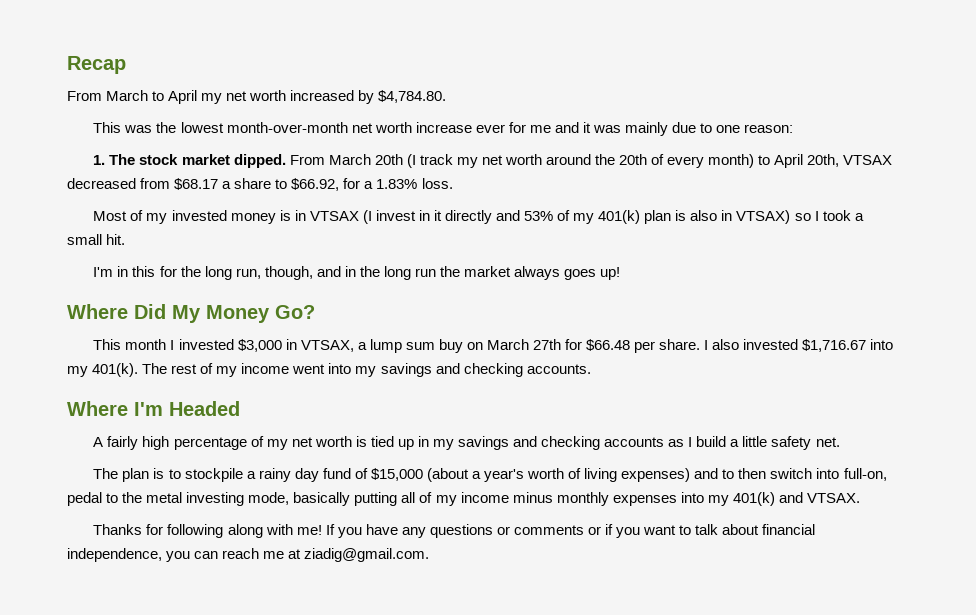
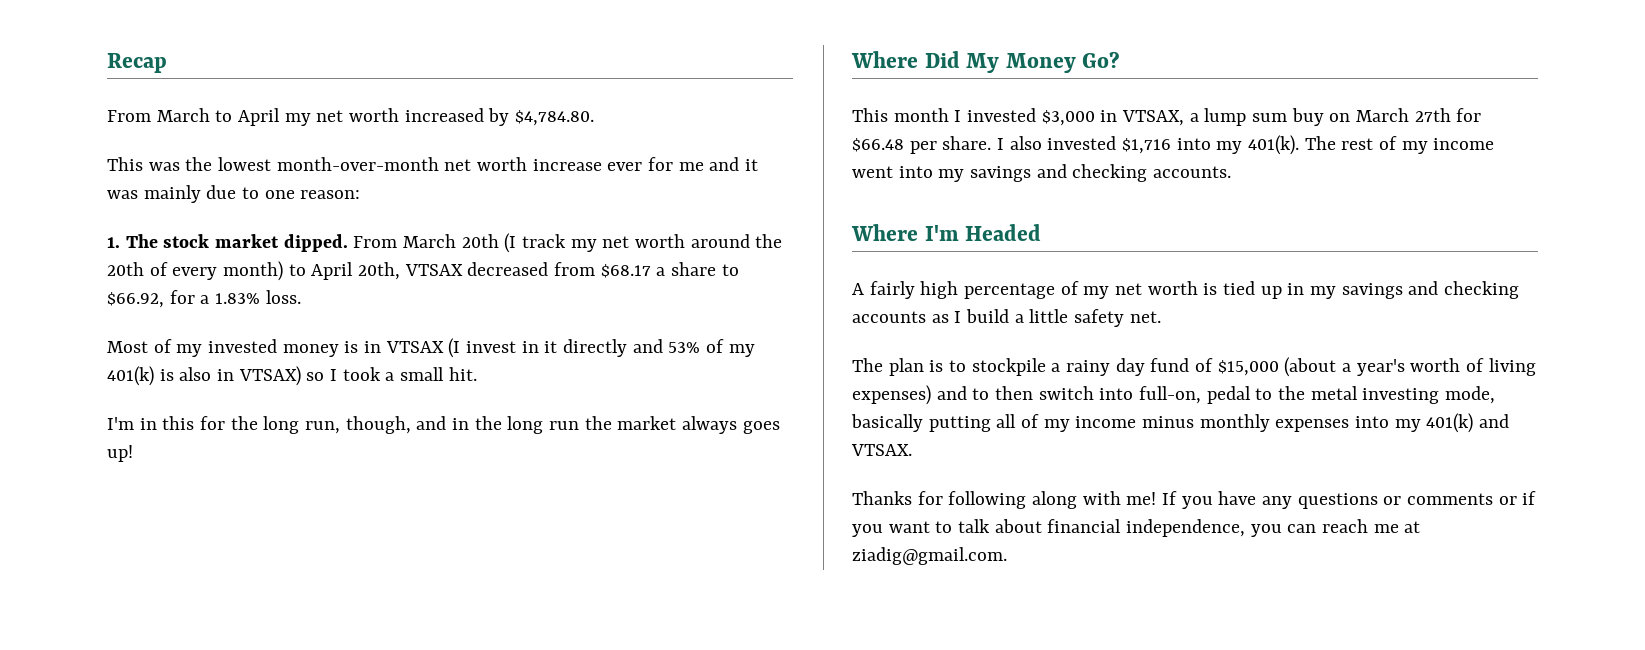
- Most of my invested money is in VTSAX (I invest in it directly and 53% of my 401(k) plan is also in VTSAX) so I took a small hit.
+ Most of my invested money is in VTSAX (I invest in it directly and 53% of my 401(k) is also in VTSAX) so I took a small hit.
- I also invested $1,716.67 into my 401(k).
+ I also invested $1,716 into my 401(k).

